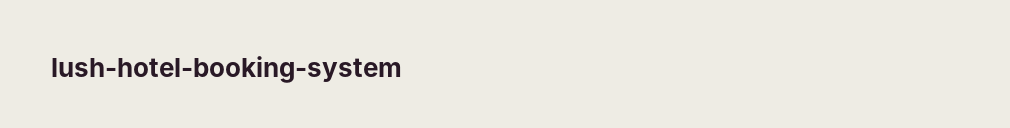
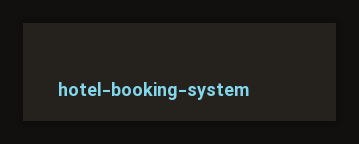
- lush-hotel-booking-system
+ hotel-booking-system

